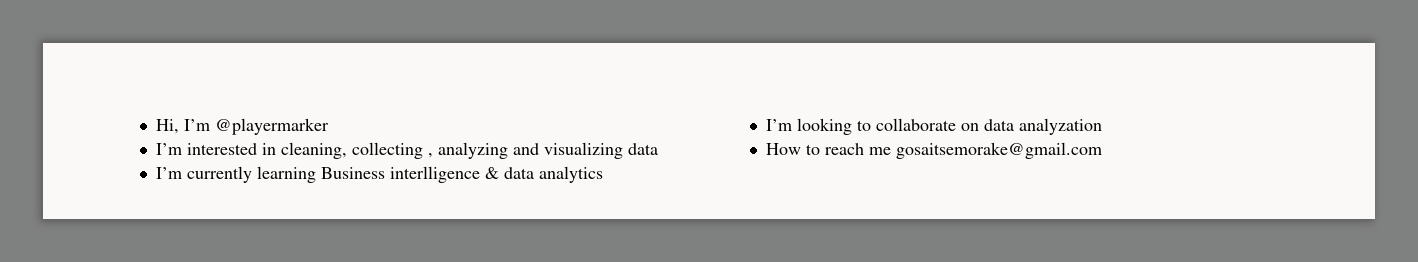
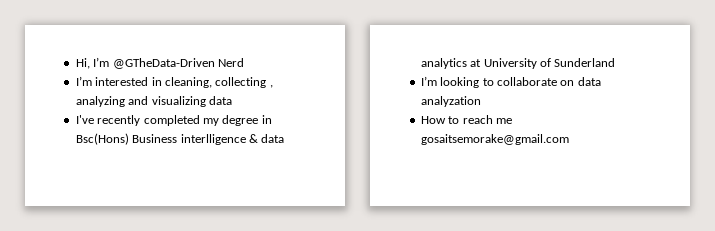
- Hi, I’m @playermarker
+ Hi, I’m @GTheData-Driven Nerd
- I’m currently learning Business interlligence & data analytics
+ I've recently completed my degree in Bsc(Hons) Business interlligence & data analytics at University of Sunderland

